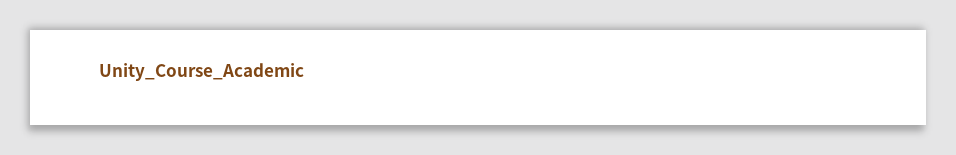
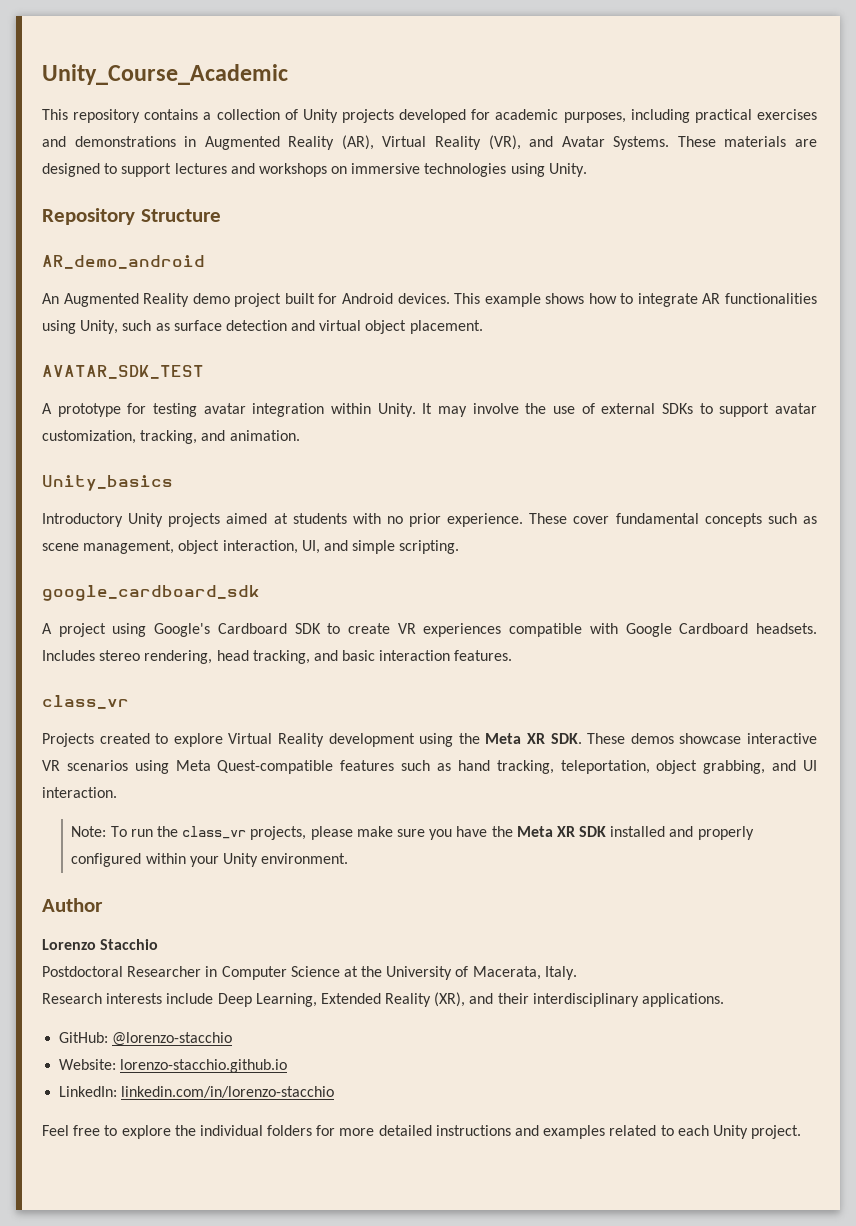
+ This repository contains a collection of Unity projects developed for academic purposes, including practical exercises and demonstrations in Augmented Reality (AR), Virtual Reality (VR), and Avatar Systems. These materials are designed to support lectures and workshops on immersive technologies using Unity.
+ Repository Structure
+ AR_demo_android
+ An Augmented Reality demo project built for Android devices. This example shows how to integrate AR functionalities using Unity, such as surface detection and virtual object placement.
+ AVATAR_SDK_TEST
+ A prototype for testing avatar integration within Unity. It may involve the use of external SDKs to support avatar customization, tracking, and animation.
+ Unity_basics
+ Introductory Unity projects aimed at students with no prior experience. These cover fundamental concepts such as scene management, object interaction, UI, and simple scripting.
+ google_cardboard_sdk
+ A project using Google's Cardboard SDK to create VR experiences compatible with Google Cardboard headsets. Includes stereo rendering, head tracking, and basic interaction features.
+ class_vr
+ Projects created to explore Virtual Reality development using the Meta XR SDK. These demos showcase interactive VR scenarios using Meta Quest-compatible features such as hand tracking, teleportation, object grabbing, and UI interaction.
+ Note: To run the class_vr projects, please make sure you have the Meta XR SDK installed and properly configured within your Unity environment.
+ Author
+ Lorenzo Stacchio
+ Postdoctoral Researcher in Computer Science at the University of Macerata, Italy.
+ Research interests include Deep Learning, Extended Reality (XR), and their interdisciplinary applications.
+ GitHub: @lorenzo-stacchio
+ Website: lorenzo-stacchio.github.io
+ LinkedIn: linkedin.com/in/lorenzo-stacchio
+ Feel free to explore the individual folders for more detailed instructions and examples related to each Unity project.

